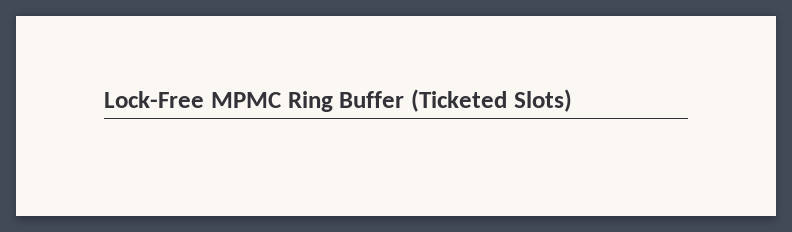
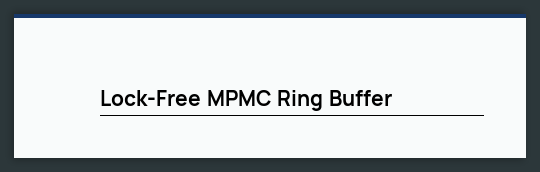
- Lock-Free MPMC Ring Buffer (Ticketed Slots)
+ Lock-Free MPMC Ring Buffer

